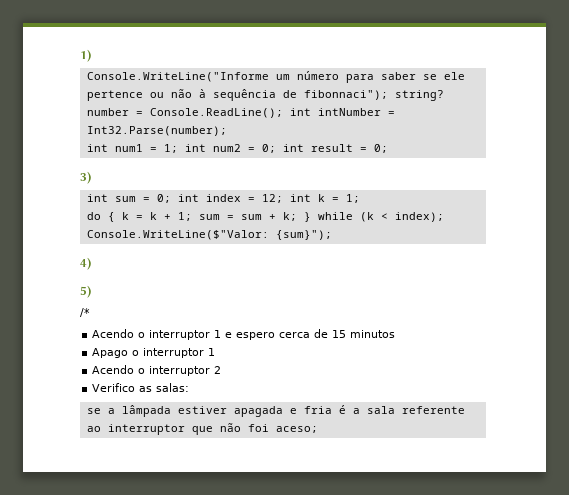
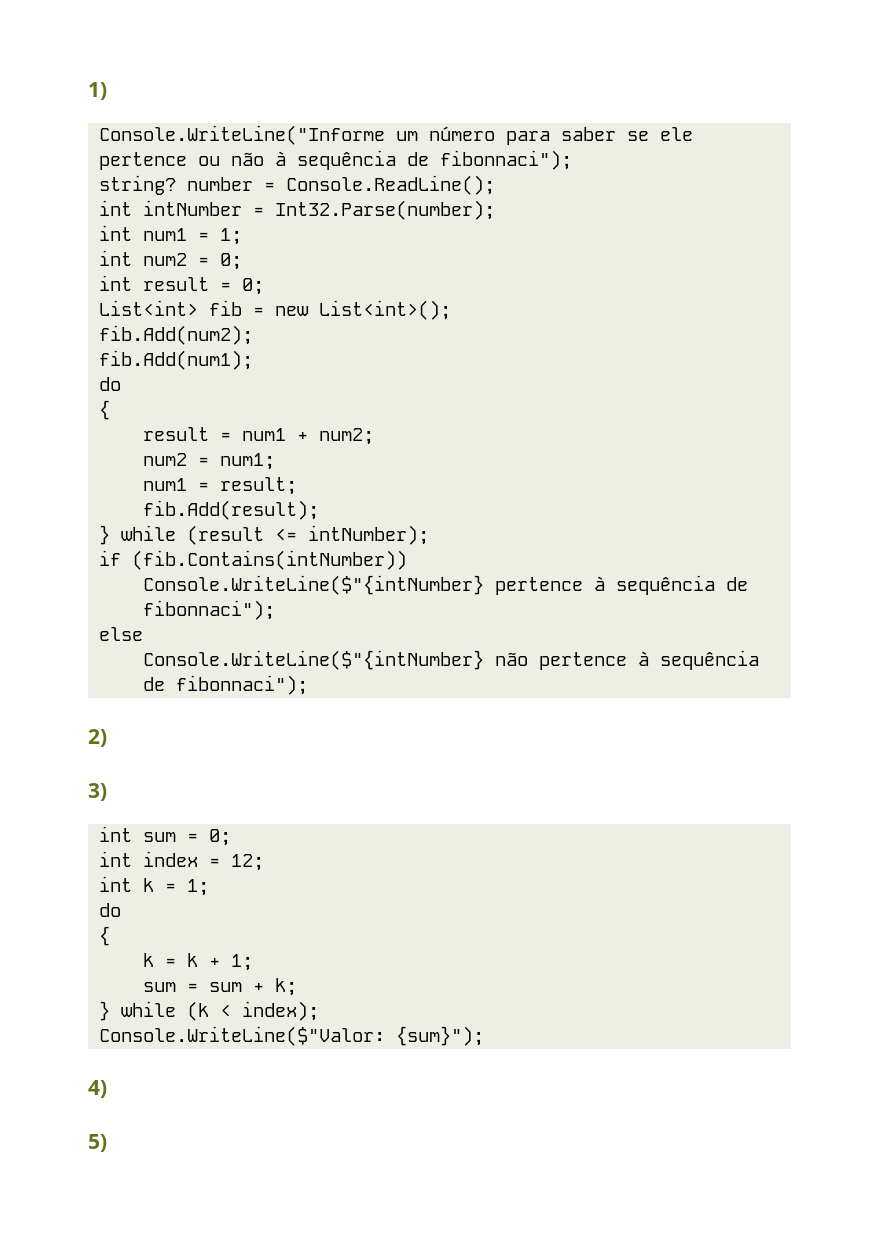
- Console.WriteLine("Informe um número para saber se ele pertence ou não à sequência de fibonnaci"); string? number = Console.ReadLine(); int intNumber = Int32.Parse(number);
+ Console.WriteLine("Informe um número para saber se ele pertence ou não à sequência de fibonnaci");
+ string? number = Console.ReadLine();
+ int intNumber = Int32.Parse(number);
- int num1 = 1; int num2 = 0; int result = 0;
+ int num1 = 1;
+ int num2 = 0;
+ int result = 0;
+ List<int> fib = new List<int>();
+ fib.Add(num2);
+ fib.Add(num1);
+ do
+ {
+ result = num1 + num2;
+ num2 = num1;
+ num1 = result;
+ fib.Add(result);
+ } while (result <= intNumber);
+ if (fib.Contains(intNumber))
+ Console.WriteLine($"{intNumber} pertence à sequência de fibonnaci");
+ else
+ Console.WriteLine($"{intNumber} não pertence à sequência de fibonnaci");
+ 2)
- int sum = 0; int index = 12; int k = 1;
- do { k = k + 1; sum = sum + k; } while (k < index);
+ int sum = 0;
+ int index = 12;
+ int k = 1;
+ do
+ {
+ k = k + 1;
+ sum = sum + k;
+ } while (k < index);
- /*
- Acendo o interruptor 1 e espero cerca de 15 minutos
- Apago o interruptor 1
- Acendo o interruptor 2
- Verifico as salas:
- se a lâmpada estiver apagada e fria é a sala referente ao interruptor que não foi aceso;

